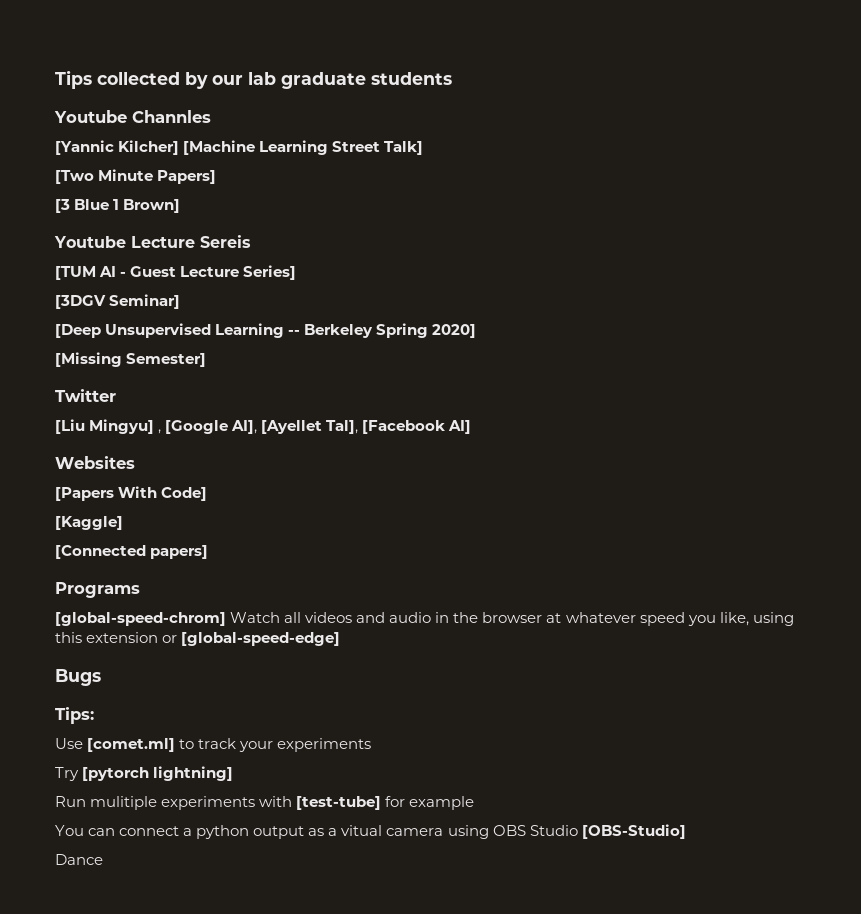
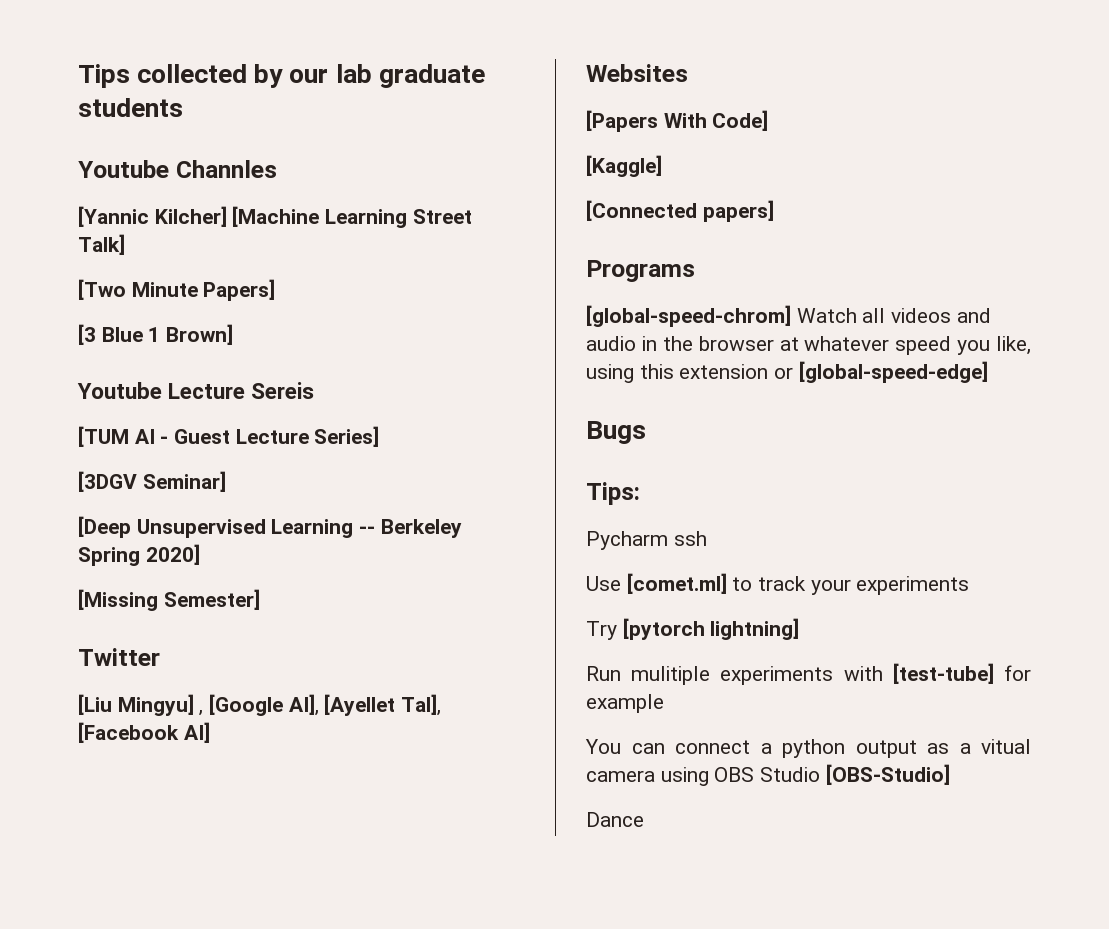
+ Pycharm ssh

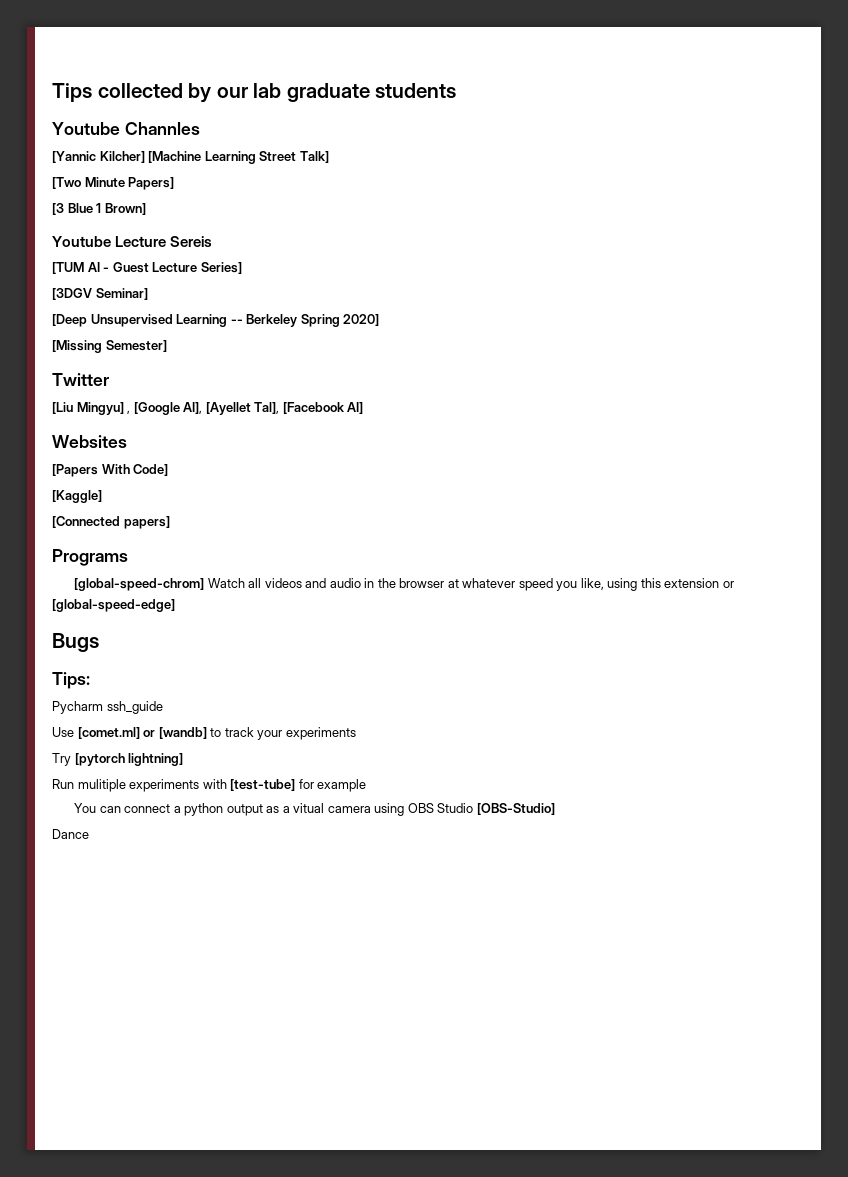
- Pycharm ssh
+ Pycharm ssh_guide
- Use [comet.ml] to track your experiments
+ Use [comet.ml] or [wandb] to track your experiments

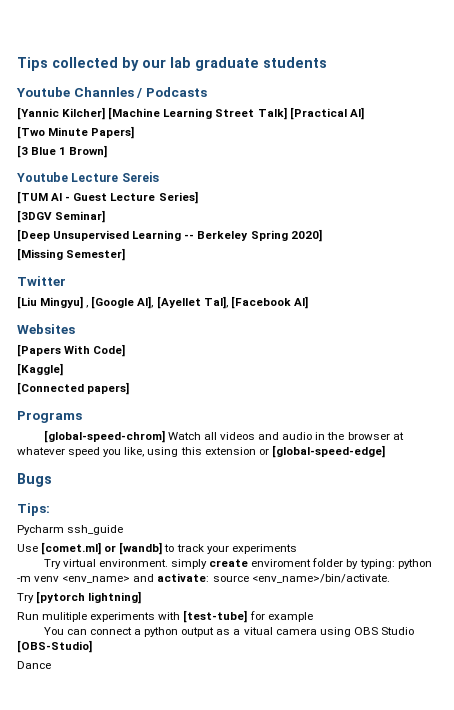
- Youtube Channles
+ Youtube Channles / Podcasts
- [Yannic Kilcher] [Machine Learning Street Talk]
+ [Yannic Kilcher] [Machine Learning Street Talk] [Practical AI]
+ Try virtual environment. simply create enviroment folder by typing: python -m venv <env_name> and activate: source <env_name>/bin/activate.

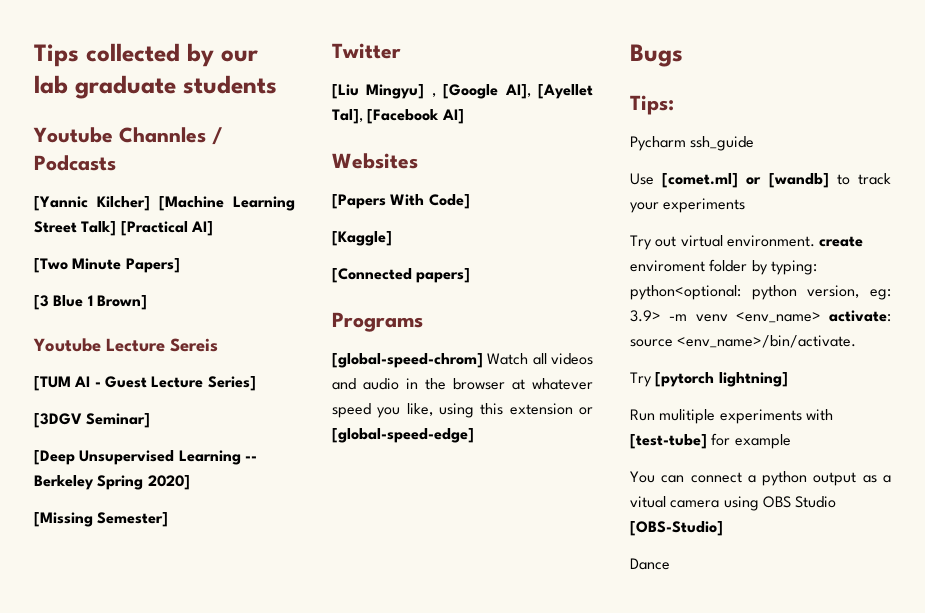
- Try virtual environment. simply create enviroment folder by typing: python -m venv <env_name> and activate: source <env_name>/bin/activate.
+ Try out virtual environment. create enviroment folder by typing: python<optional: python version, eg: 3.9> -m venv <env_name> activate: source <env_name>/bin/activate.

